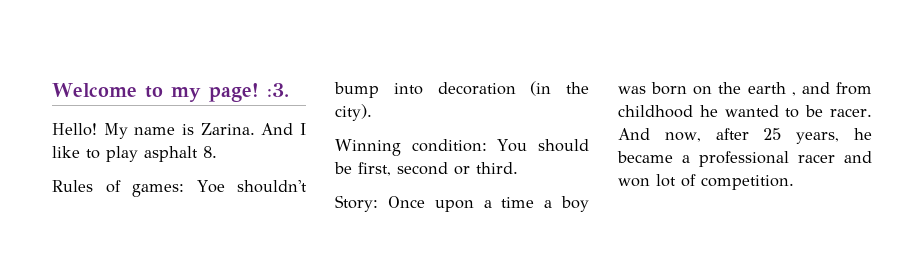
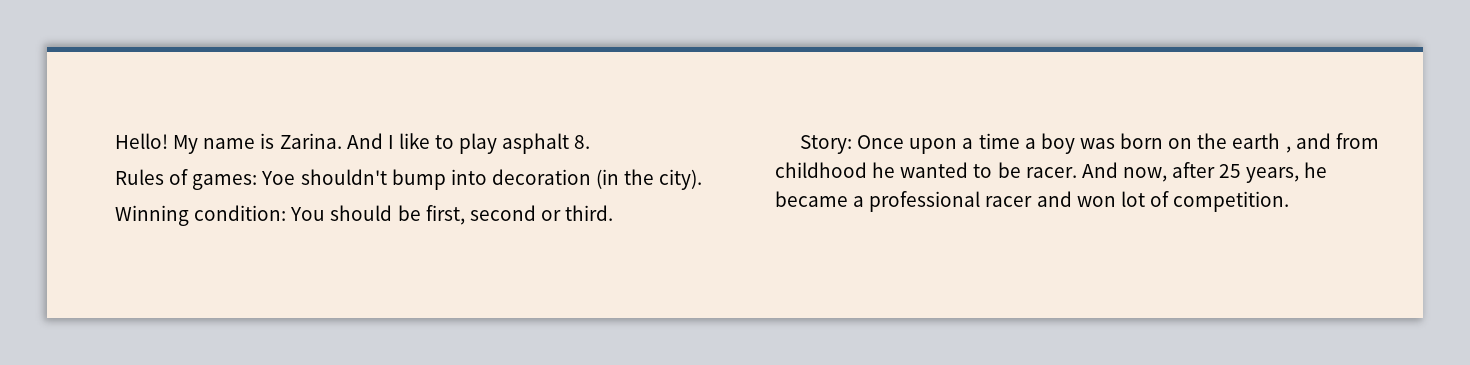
- Welcome to my page! :3.

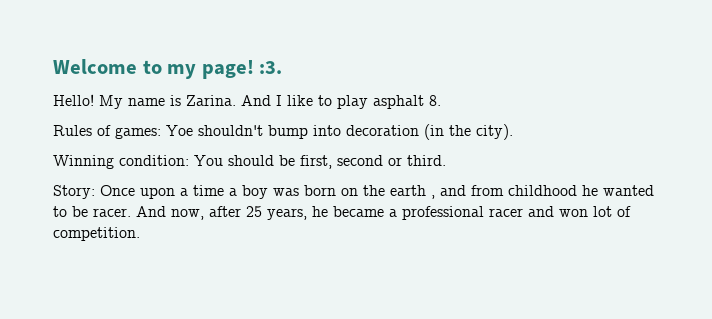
+ Welcome to my page! :3.

